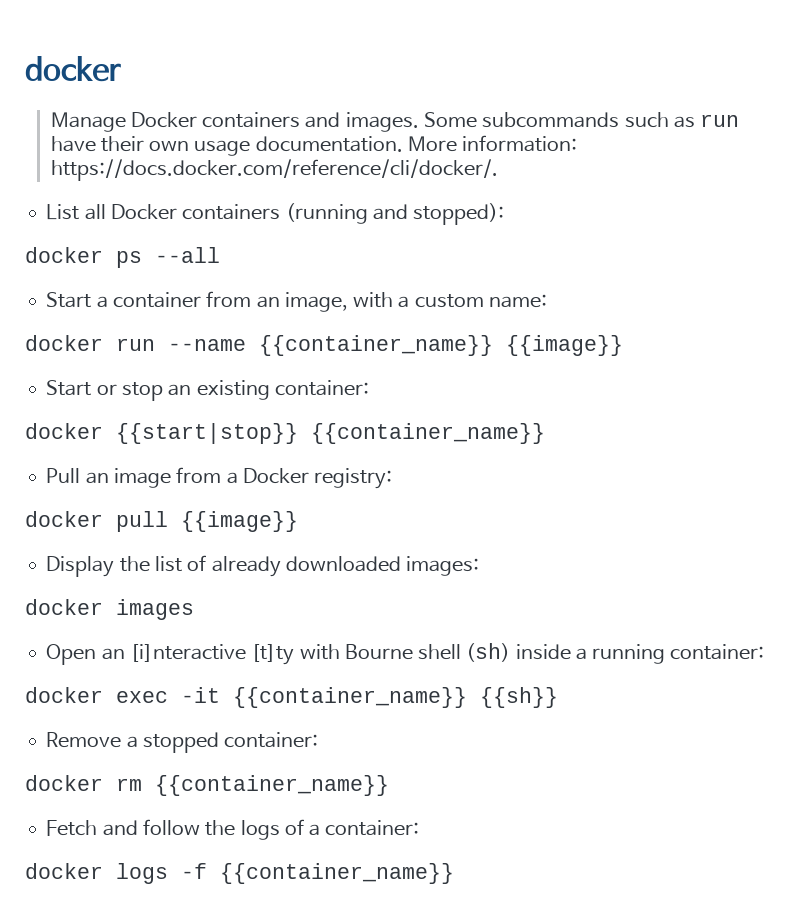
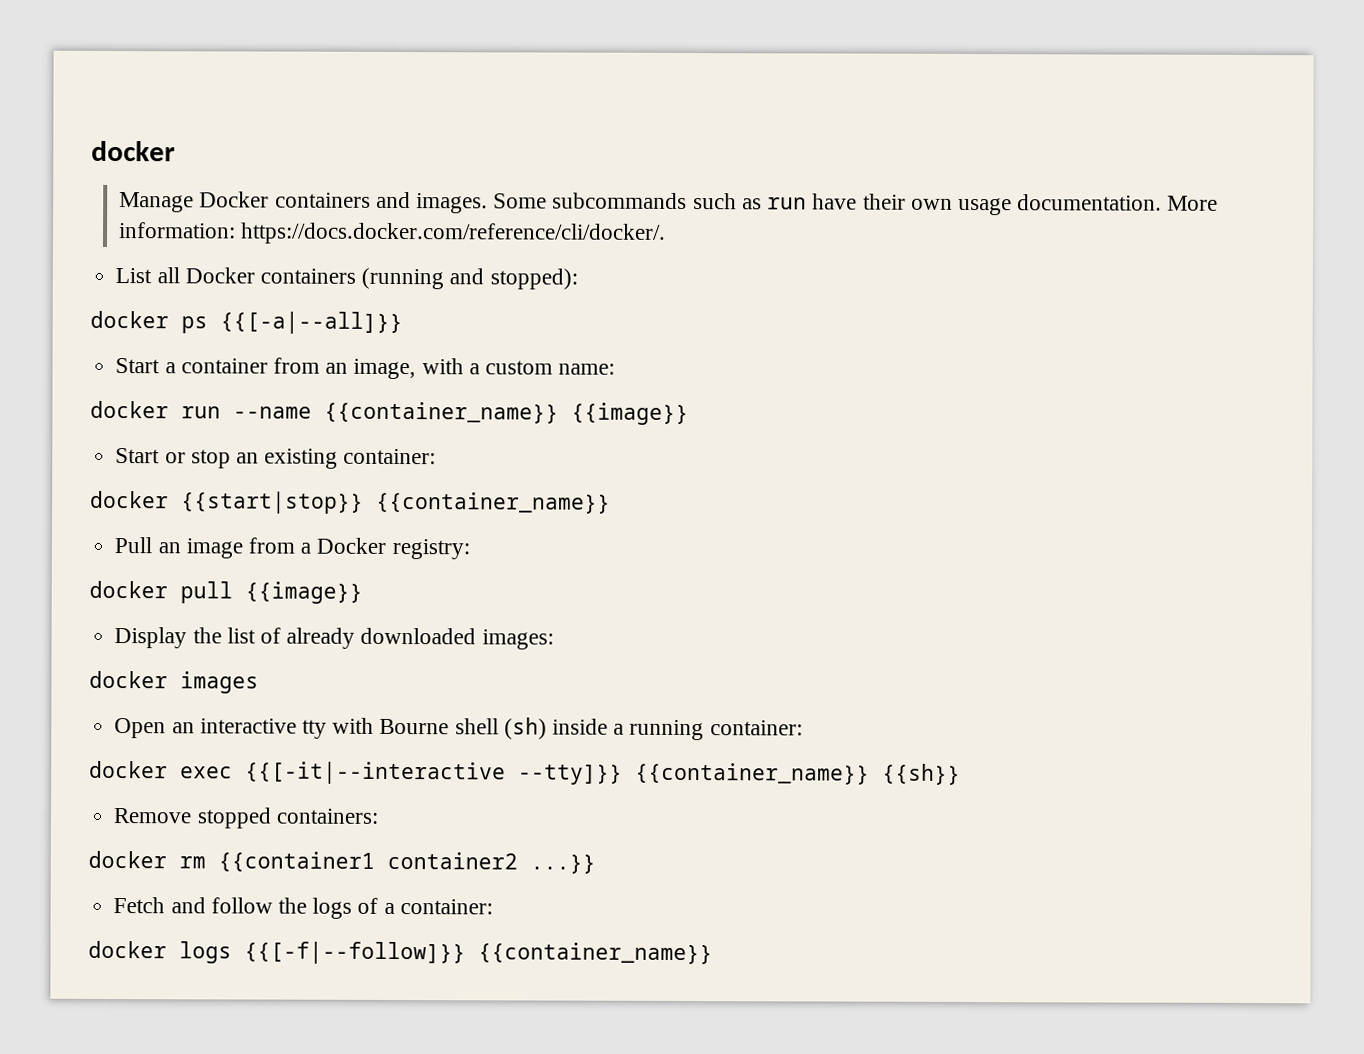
- docker ps --all
+ docker ps {{[-a|--all]}}
- Open an [i]nteractive [t]ty with Bourne shell (sh) inside a running container:
+ Open an interactive tty with Bourne shell (sh) inside a running container:
- docker exec -it {{container_name}} {{sh}}
+ docker exec {{[-it|--interactive --tty]}} {{container_name}} {{sh}}
- Remove a stopped container:
+ Remove stopped containers:
- docker rm {{container_name}}
+ docker rm {{container1 container2 ...}}
- docker logs -f {{container_name}}
+ docker logs {{[-f|--follow]}} {{container_name}}

